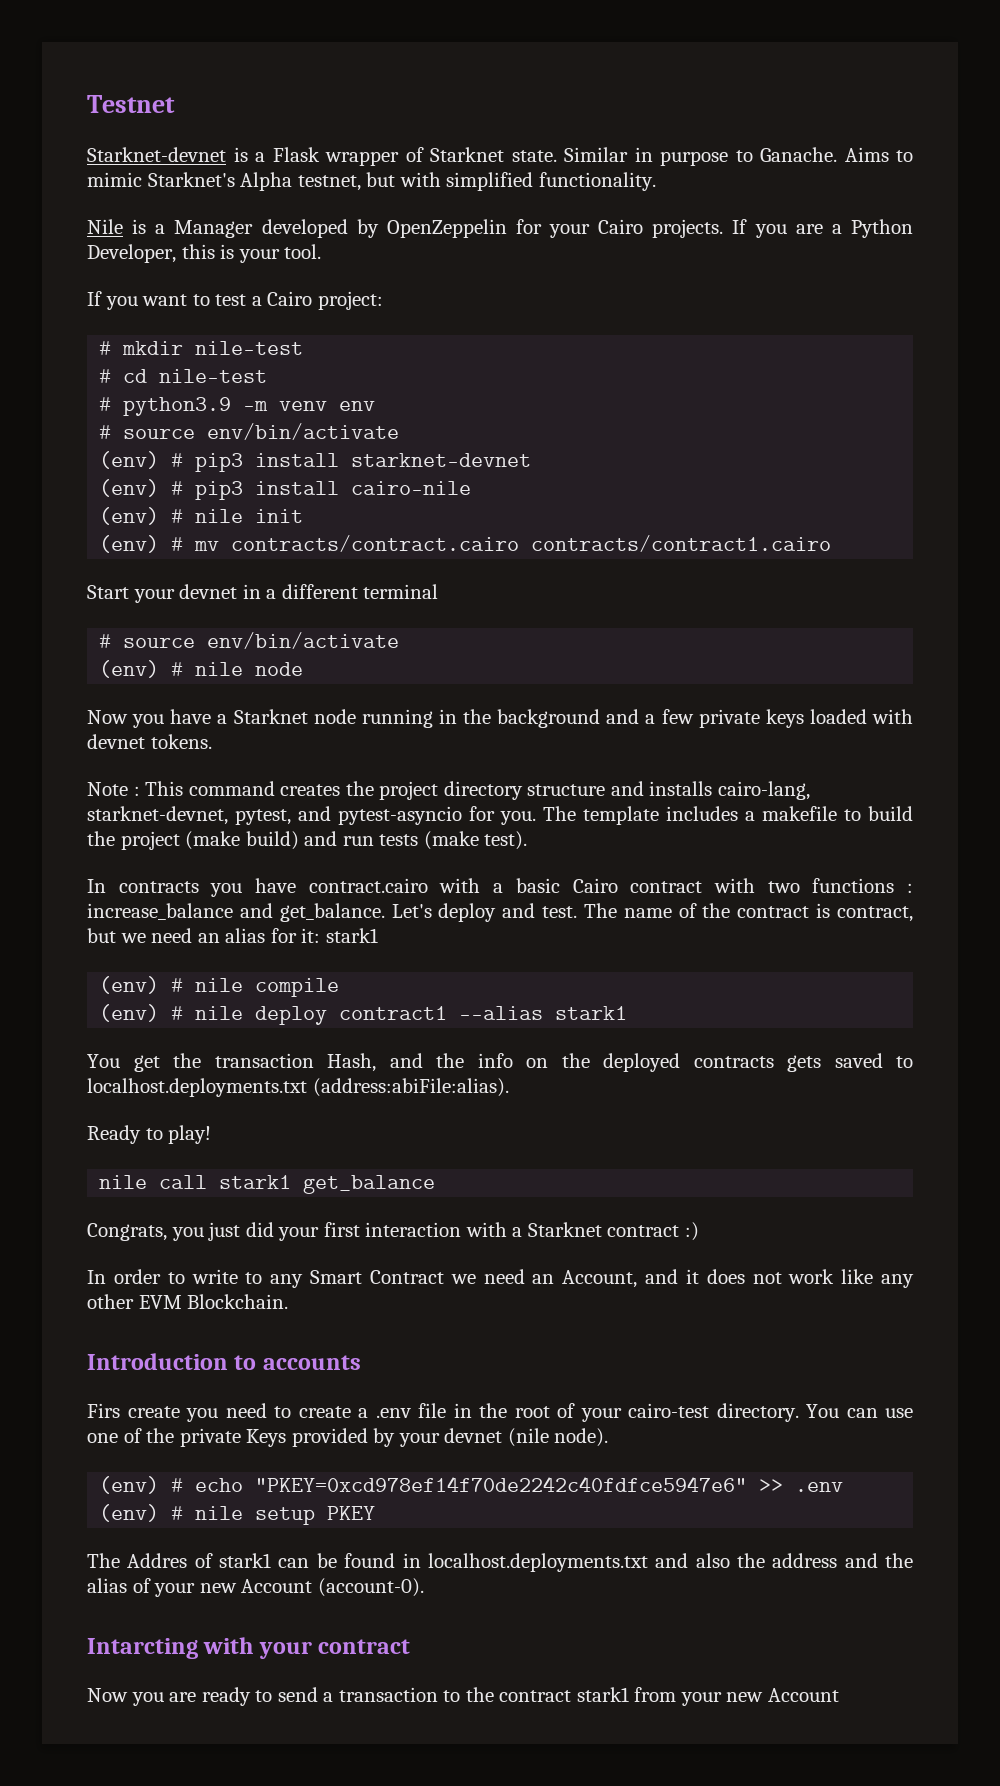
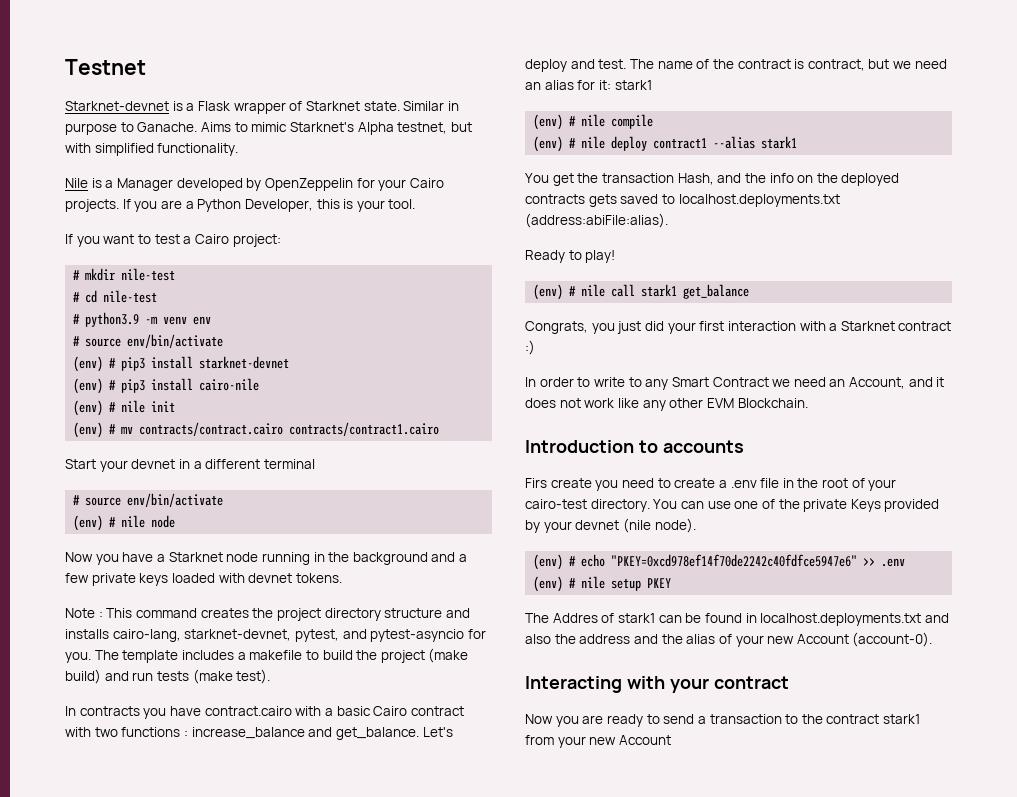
- nile call stark1 get_balance
+ (env) # nile call stark1 get_balance
- Intarcting with your contract
+ Interacting with your contract

